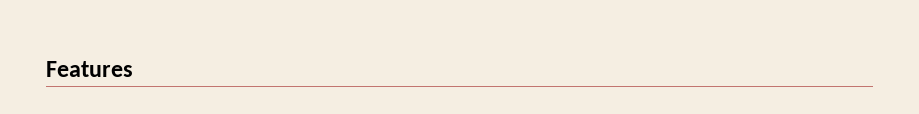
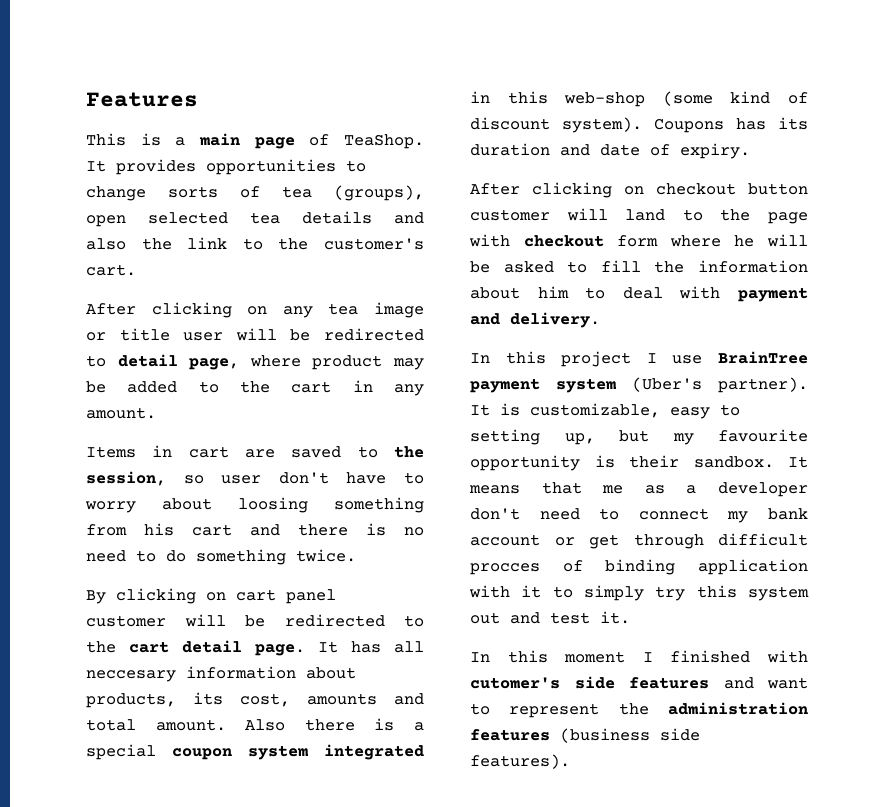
+ This is a main page of TeaShop. It provides opportunities to change sorts of tea (groups), open selected tea details and also the link to the customer's cart.
+ After clicking on any tea image or title user will be redirected to detail page, where product may be added to the cart in any amount.
+ Items in cart are saved to the session, so user don't have to worry about loosing something from his cart and there is no need to do something twice.
+ By clicking on cart panel customer will be redirected to the cart detail page. It has all neccesary information about products, its cost, amounts and total amount. Also there is a special coupon system integrated in this web-shop (some kind of discount system). Coupons has its duration and date of expiry.
+ After clicking on checkout button customer will land to the page with checkout form where he will be asked to fill the information about him to deal with payment and delivery.
+ In this project I use BrainTree payment system (Uber's partner). It is customizable, easy to setting up, but my favourite opportunity is their sandbox. It means that me as a developer don't need to connect my bank account or get through difficult procces of binding application with it to simply try this system out and test it.
+ In this moment I finished with cutomer's side features and want to represent the administration features (business side features).

